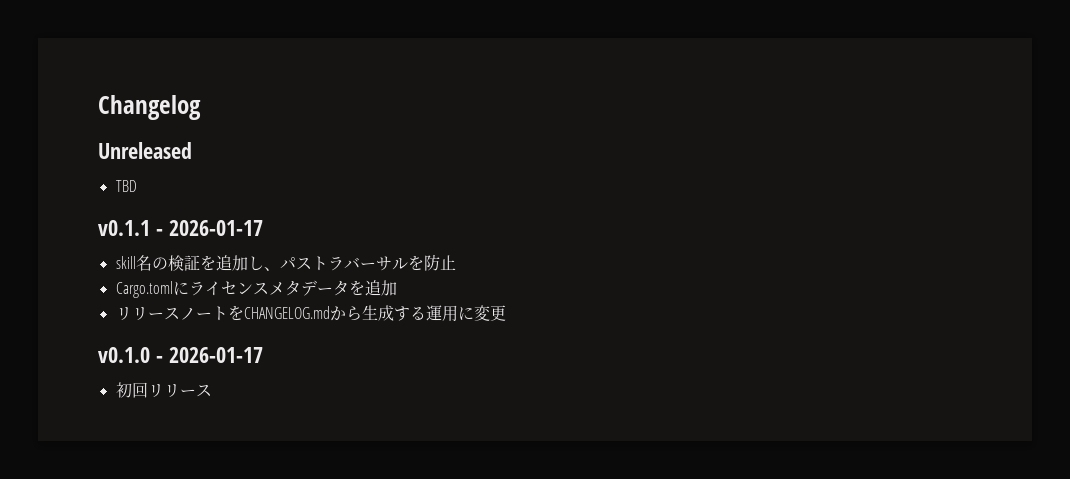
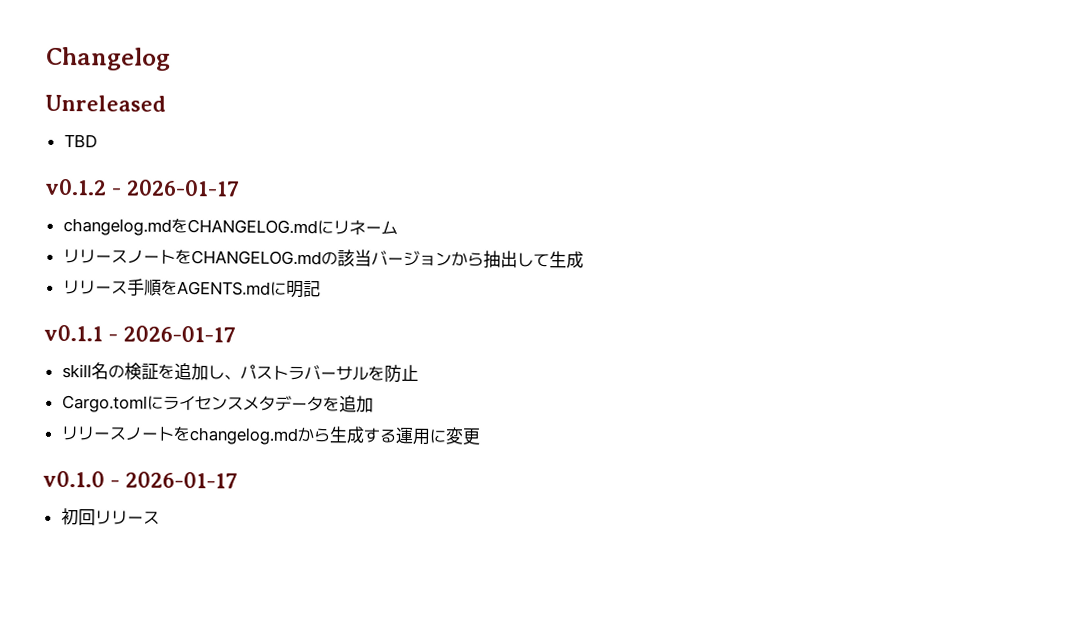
+ v0.1.2 - 2026-01-17
+ changelog.mdをCHANGELOG.mdにリネーム
+ リリースノートをCHANGELOG.mdの該当バージョンから抽出して生成
+ リリース手順をAGENTS.mdに明記
- リリースノートをCHANGELOG.mdから生成する運用に変更
+ リリースノートをchangelog.mdから生成する運用に変更

